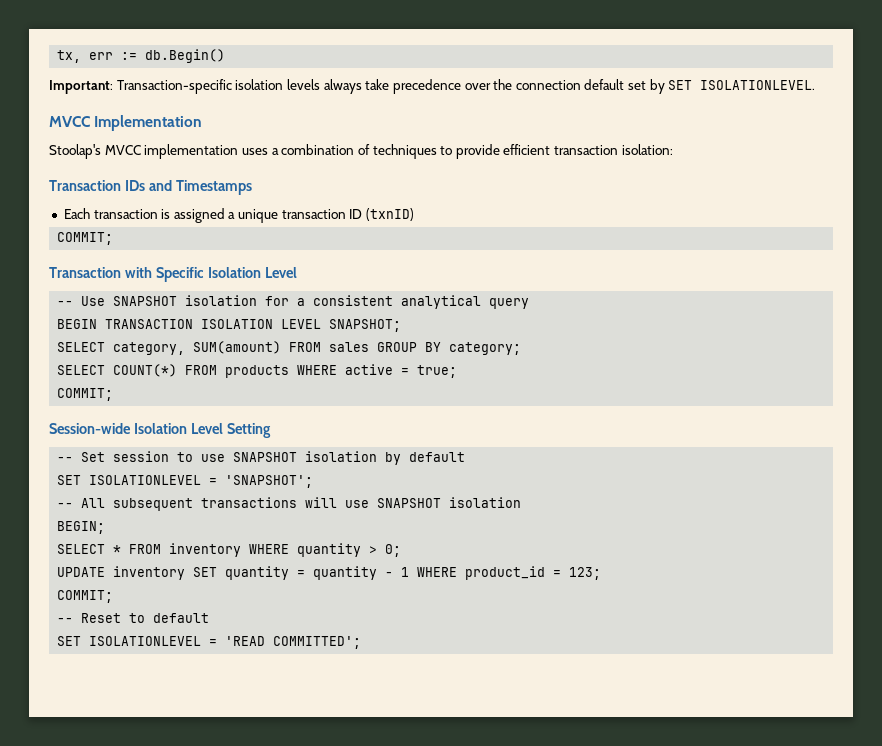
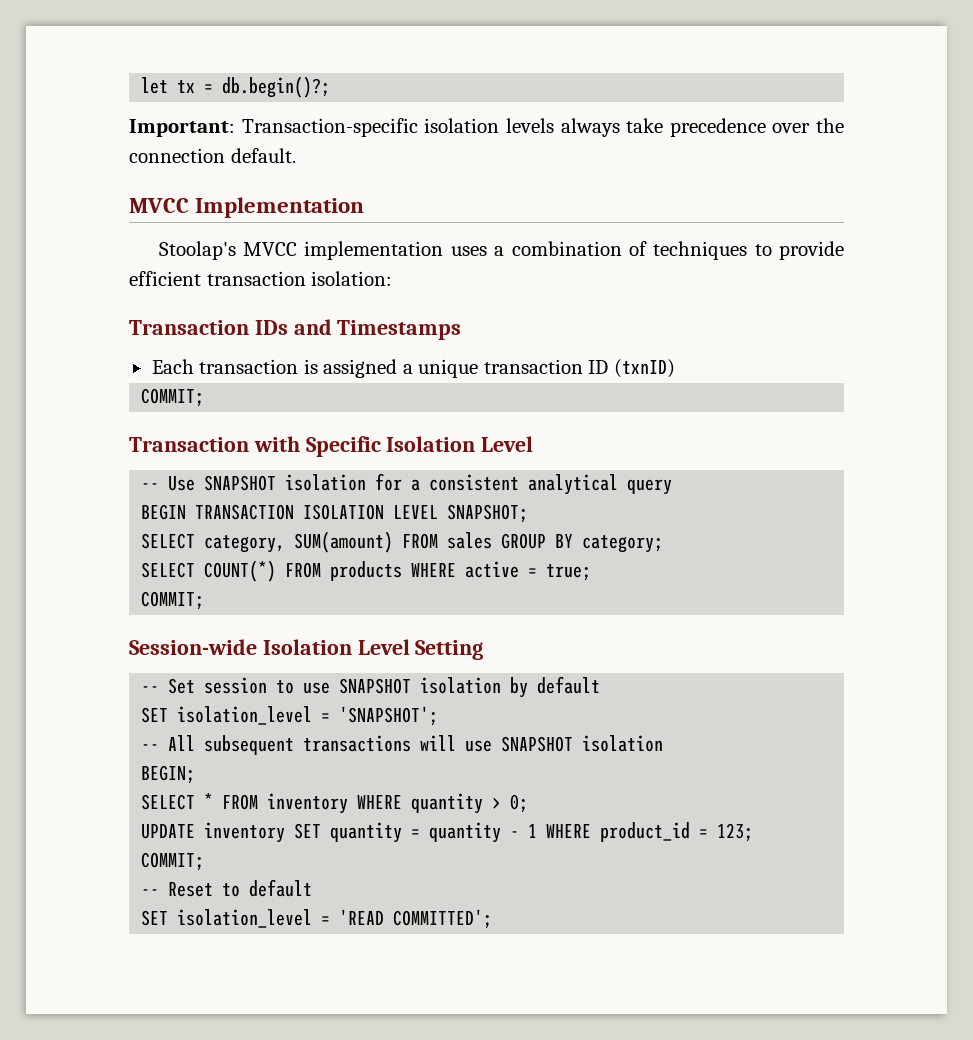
- tx, err := db.Begin()
+ let tx = db.begin()?;
- Important: Transaction-specific isolation levels always take precedence over the connection default set by SET ISOLATIONLEVEL.
+ Important: Transaction-specific isolation levels always take precedence over the connection default.
- SET ISOLATIONLEVEL = 'SNAPSHOT';
+ SET isolation_level = 'SNAPSHOT';
- SET ISOLATIONLEVEL = 'READ COMMITTED';
+ SET isolation_level = 'READ COMMITTED';

